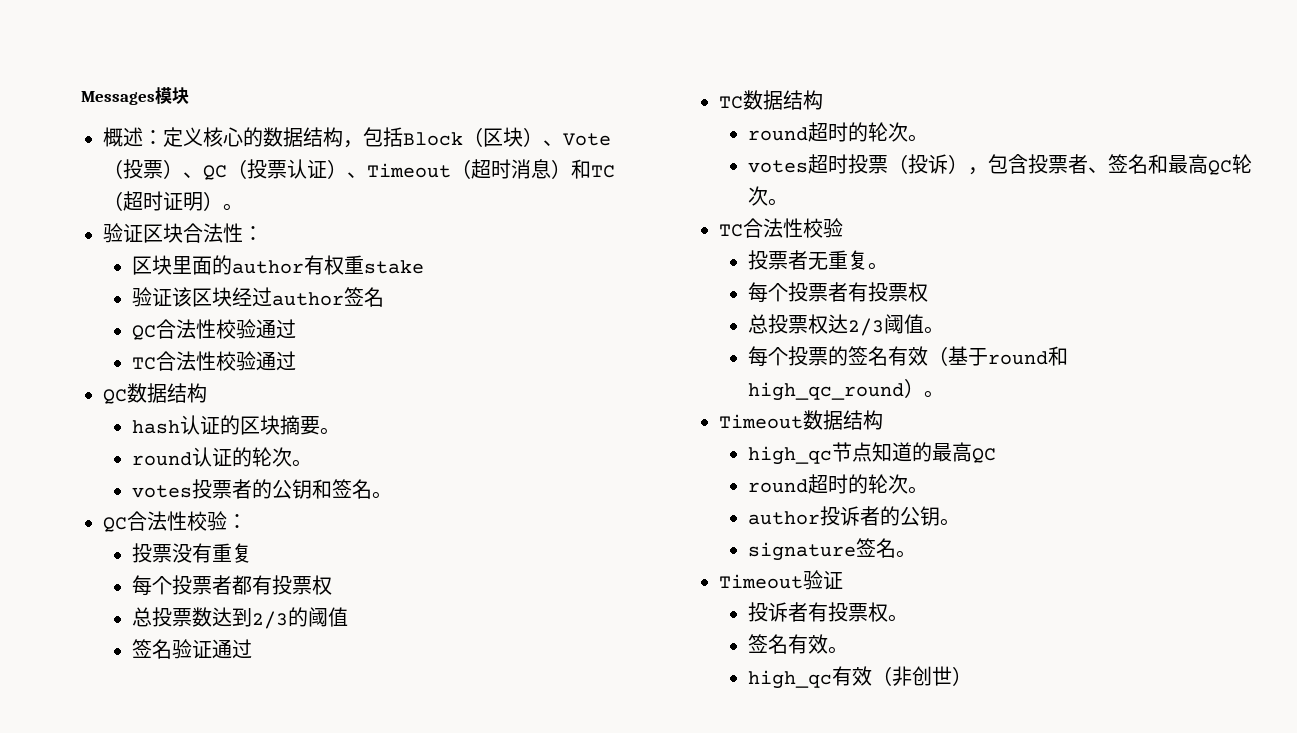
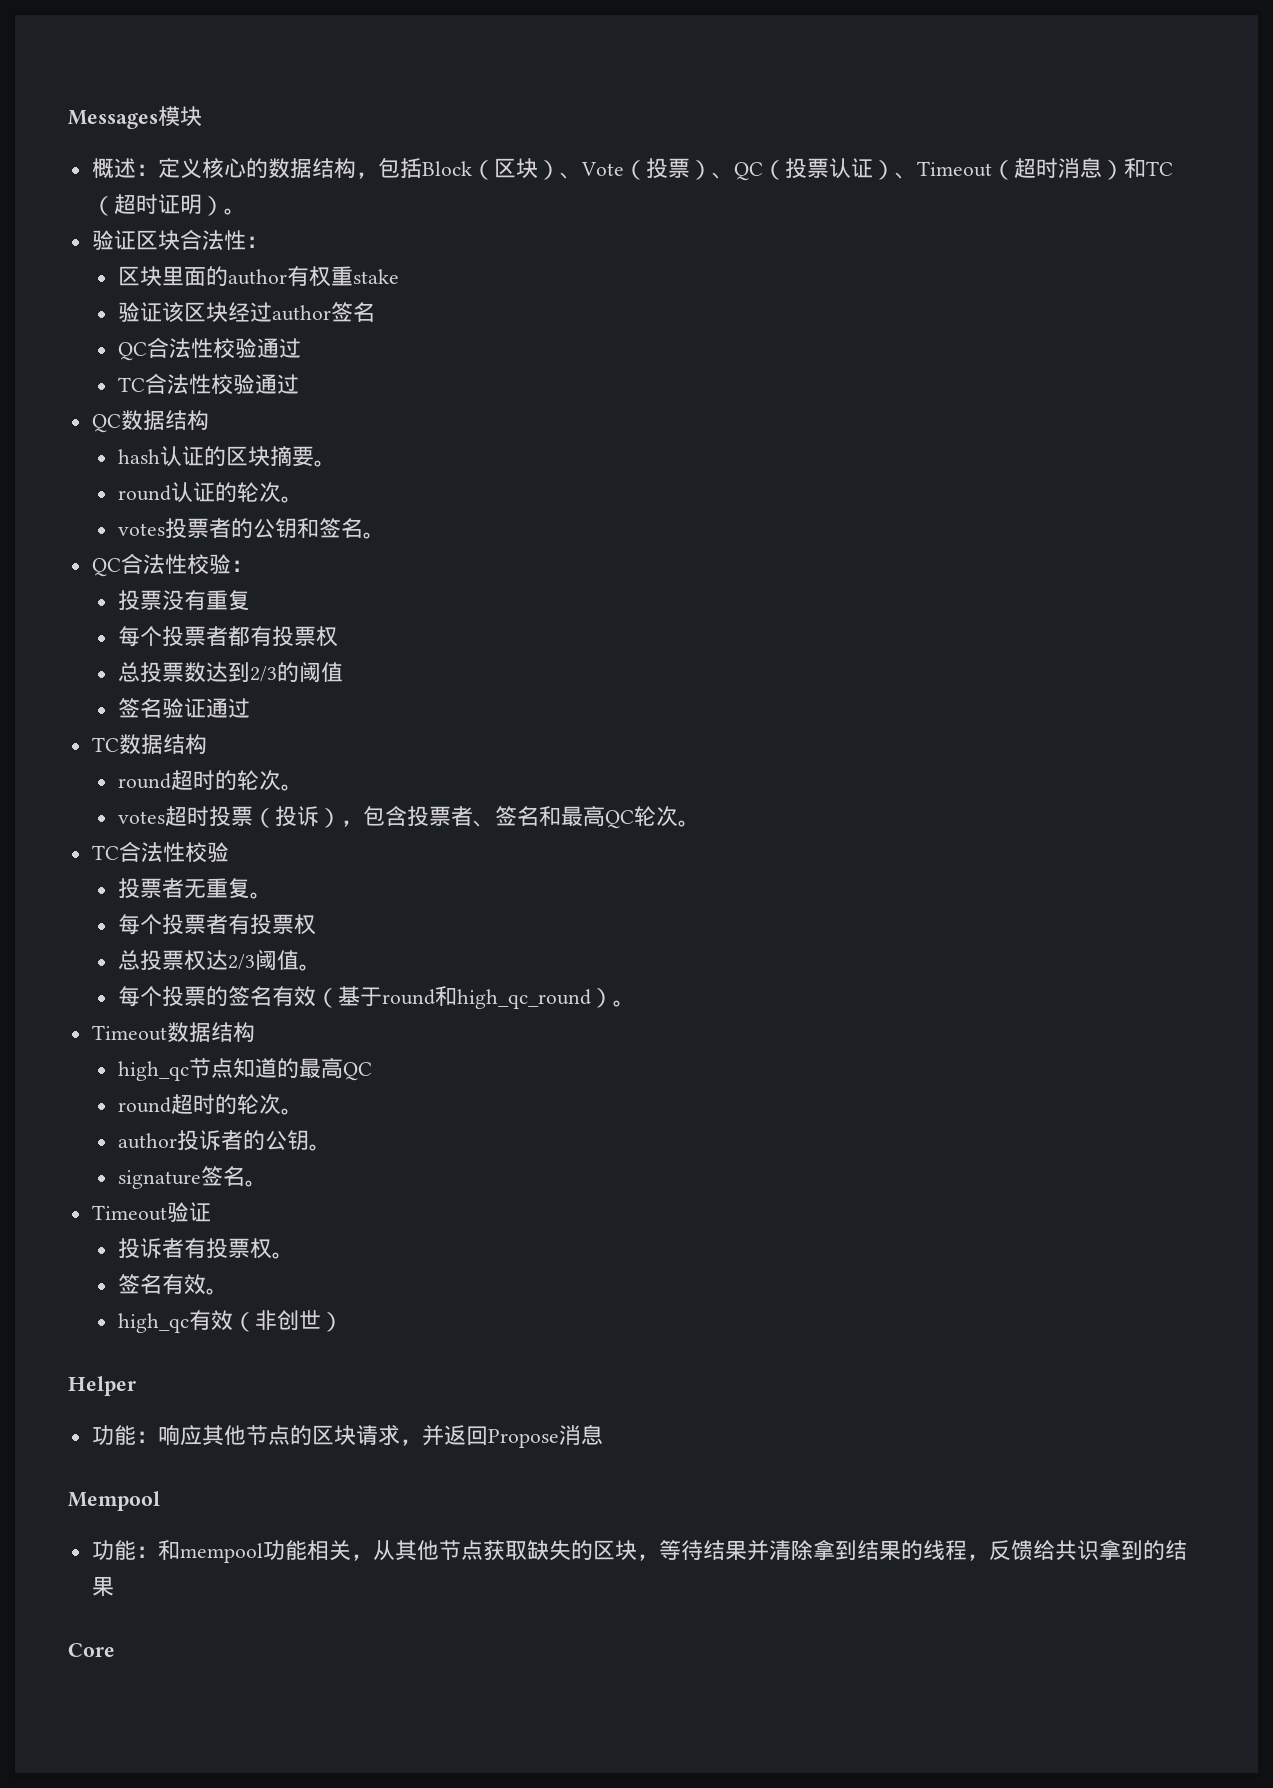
+ Helper
+ 功能：响应其他节点的区块请求，并返回Propose消息
+ Mempool
+ 功能：和mempool功能相关，从其他节点获取缺失的区块，等待结果并清除拿到结果的线程，反馈给共识拿到的结果
+ Core

